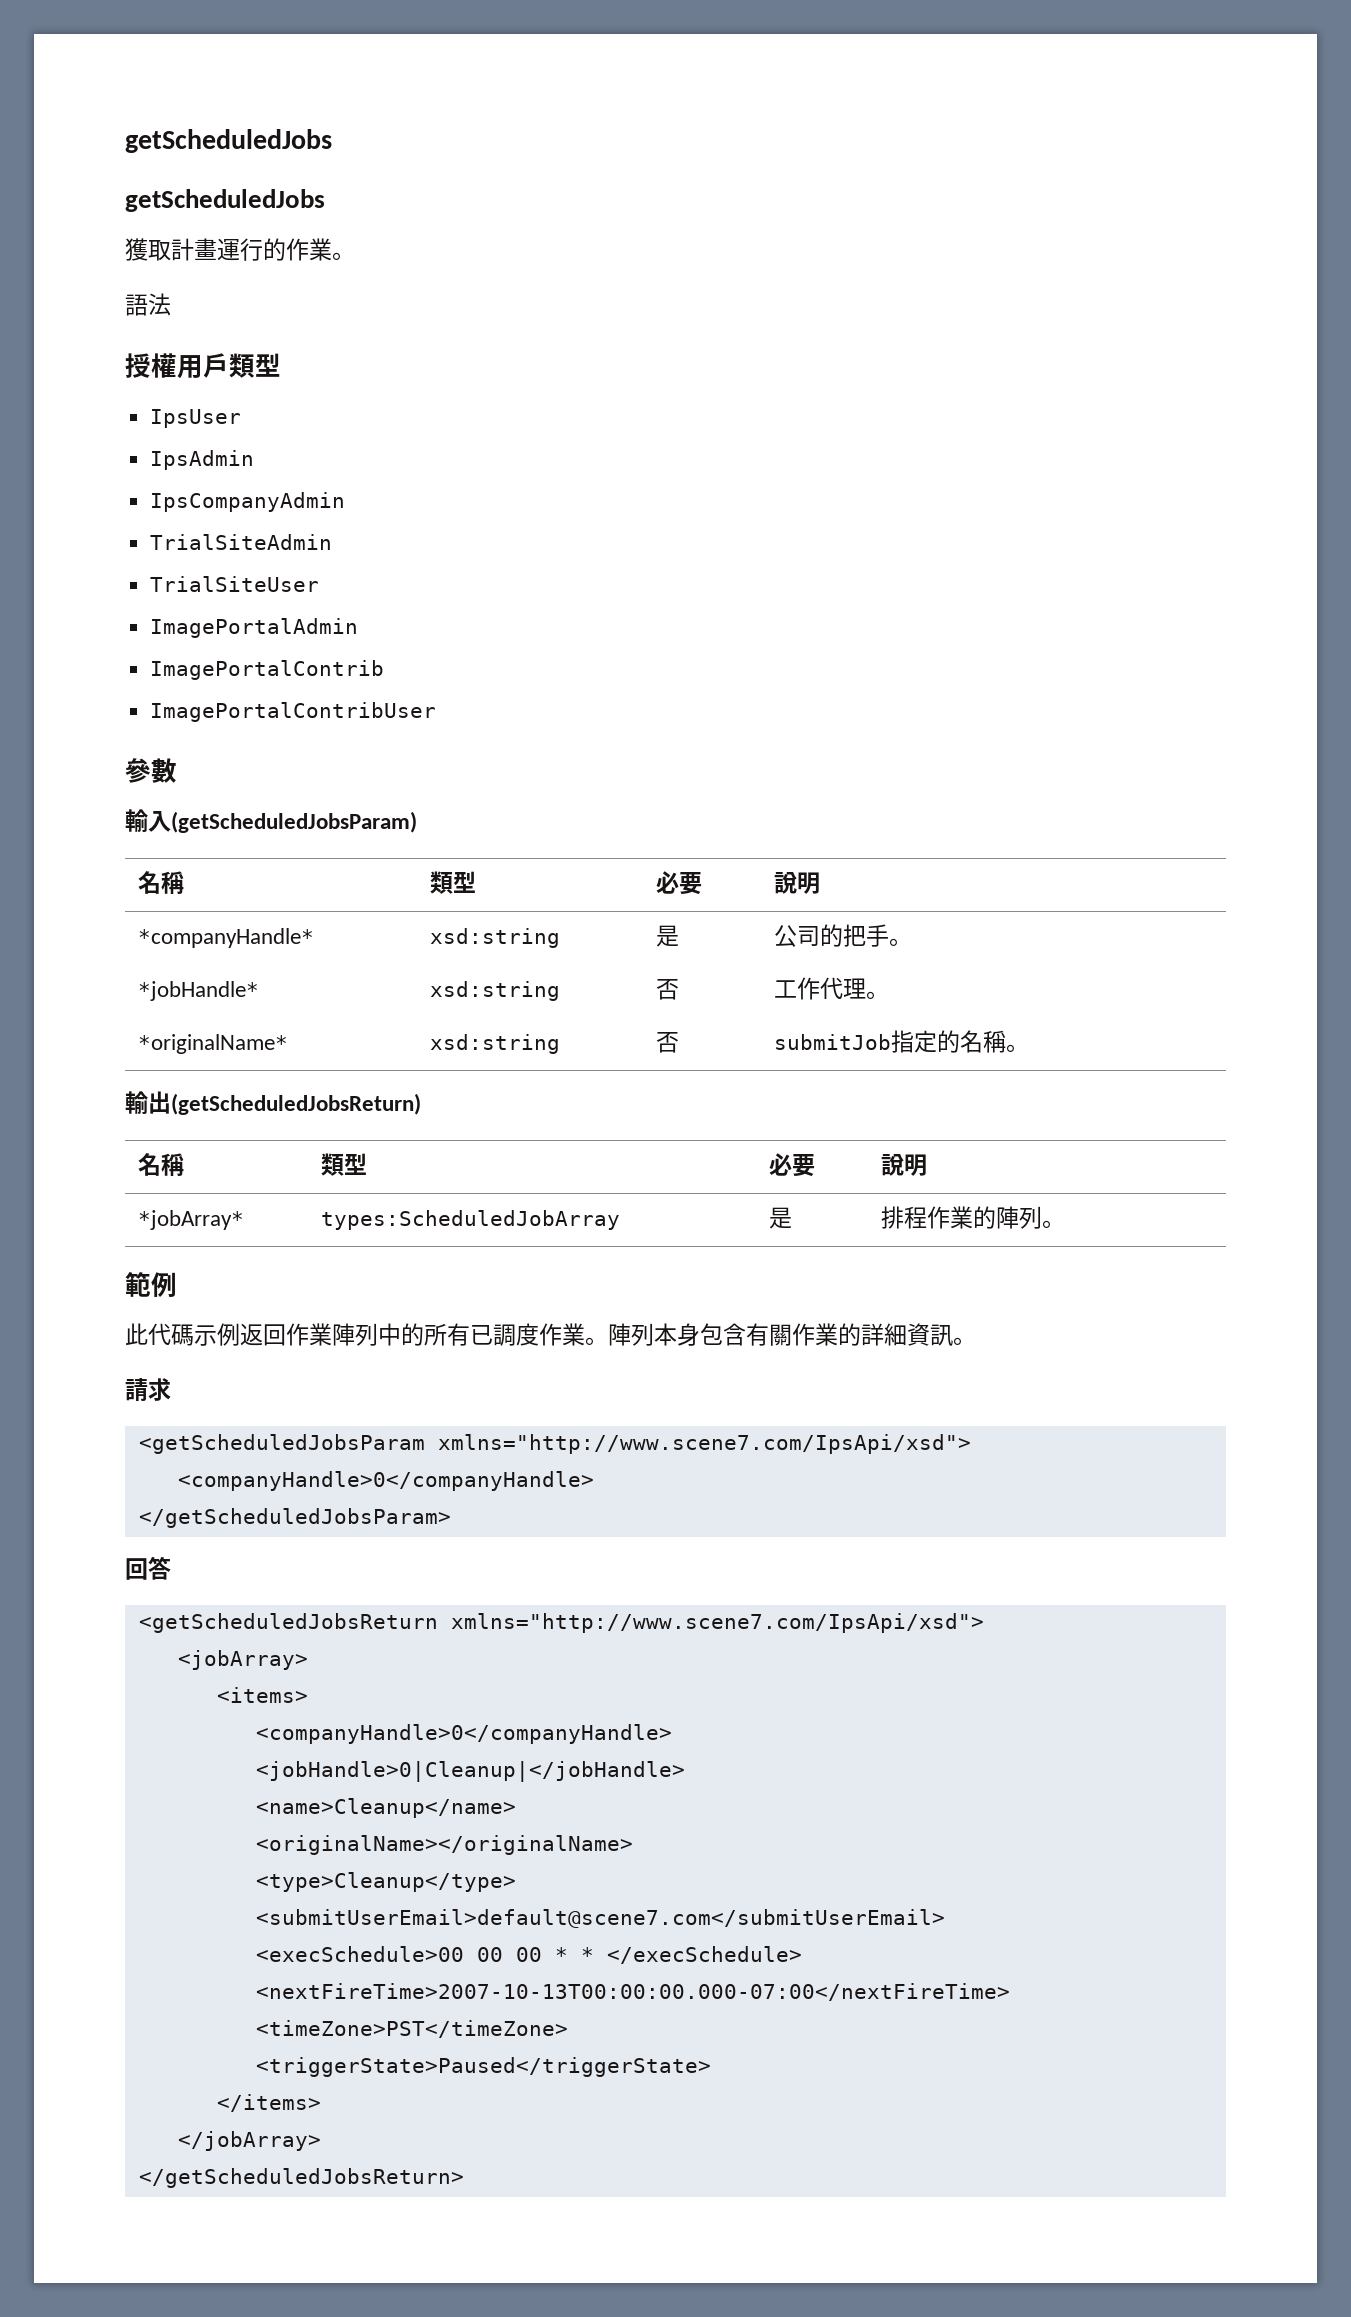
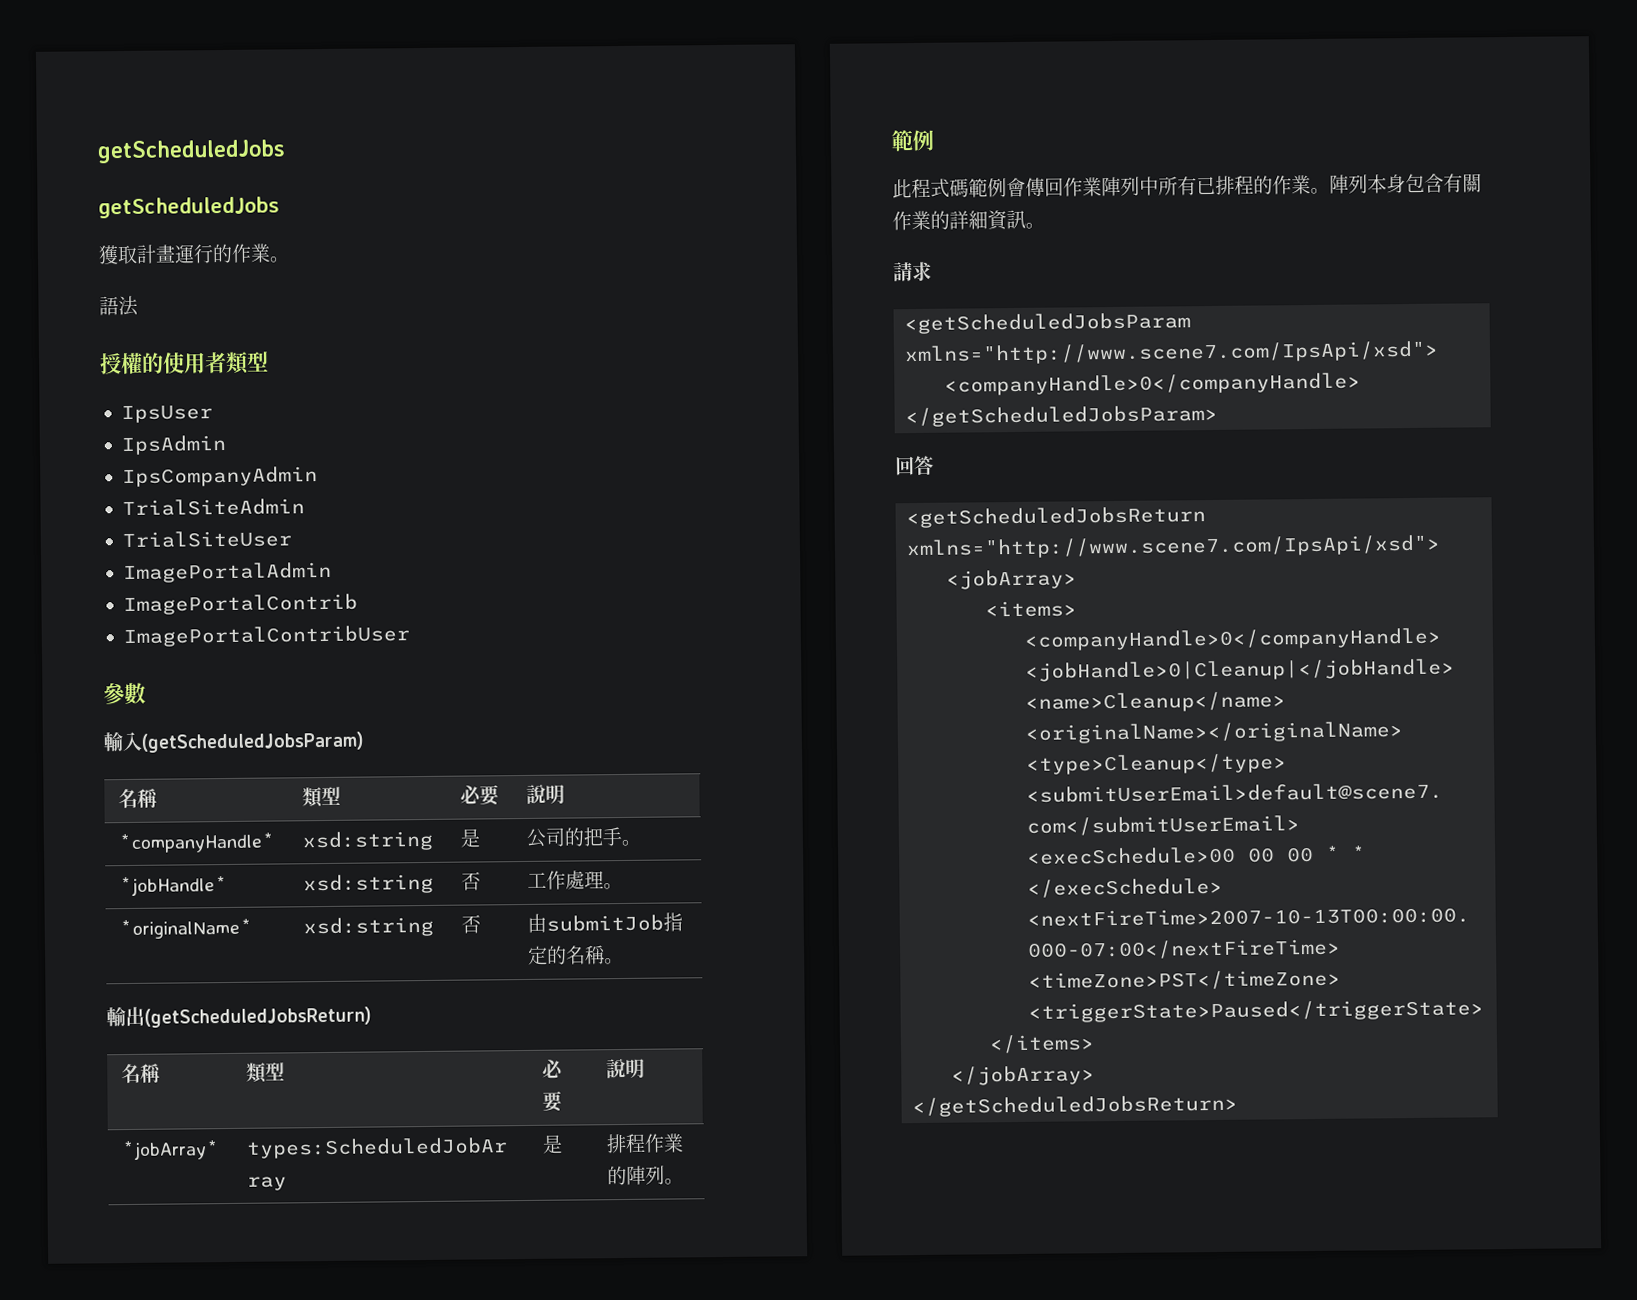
- 授權用戶類型
+ 授權的使用者類型
- *jobHandle* | xsd:string | 否 | 工作代理。
+ *jobHandle* | xsd:string | 否 | 工作處理。
- *originalName* | xsd:string | 否 | submitJob指定的名稱。
+ *originalName* | xsd:string | 否 | 由submitJob指定的名稱。
- 此代碼示例返回作業陣列中的所有已調度作業。
+ 此程式碼範例會傳回作業陣列中所有已排程的作業。

